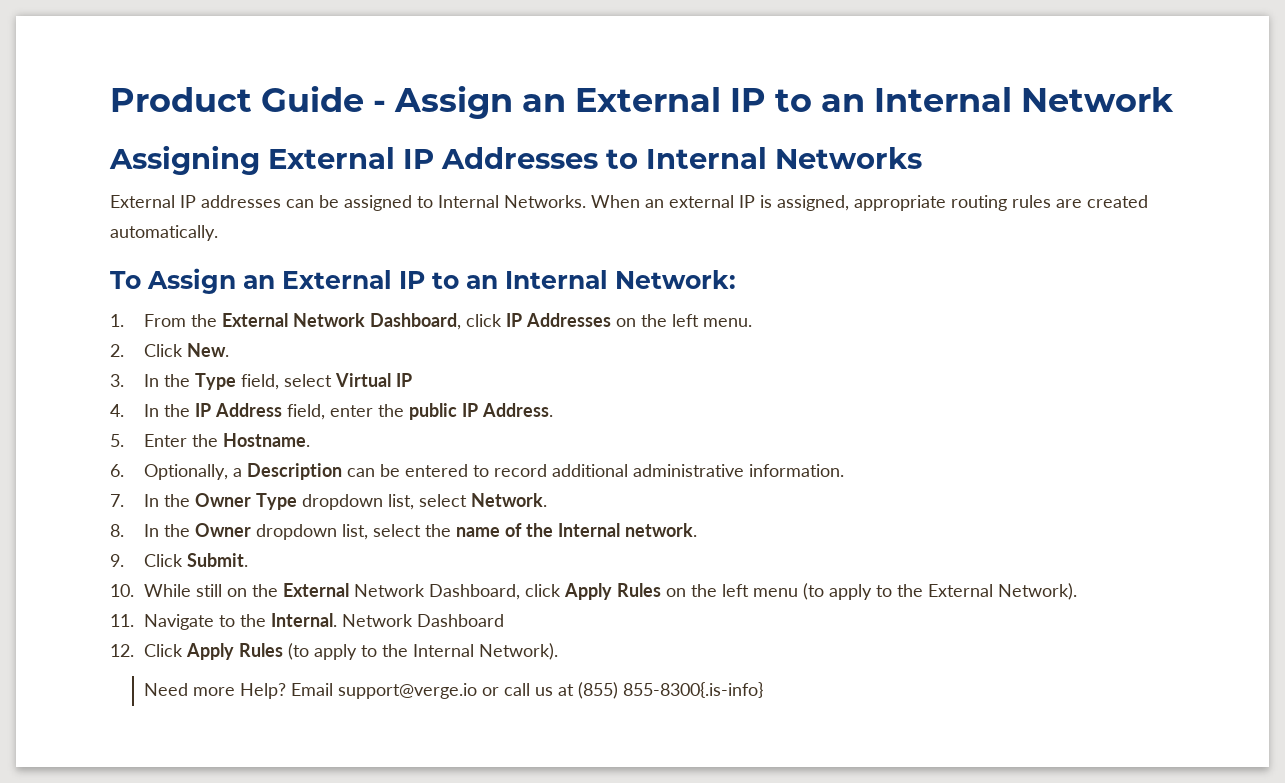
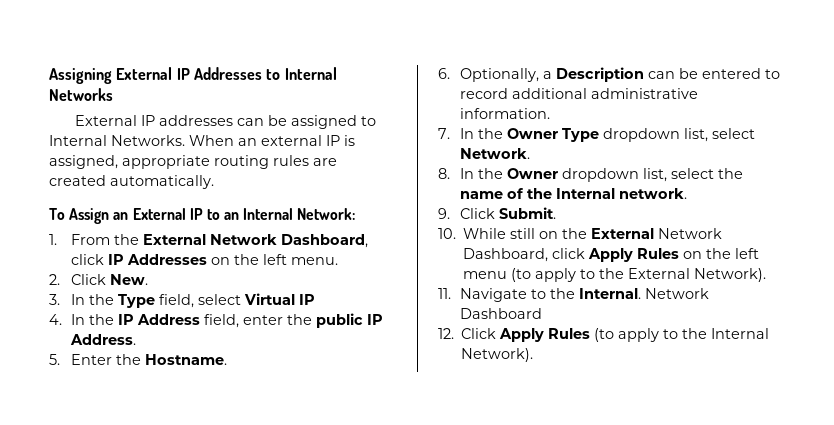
- Product Guide - Assign an External IP to an Internal Network
- Need more Help? Email support@verge.io or call us at (855) 855-8300{.is-info}

